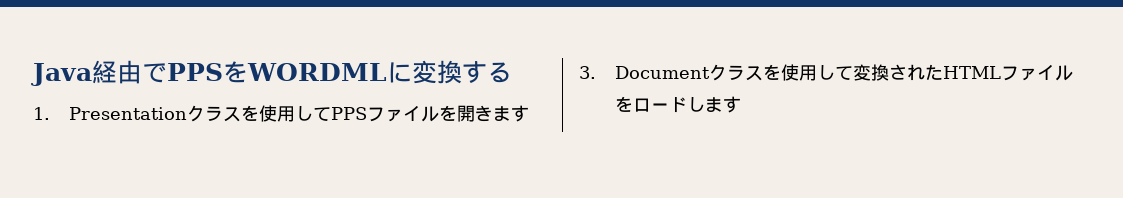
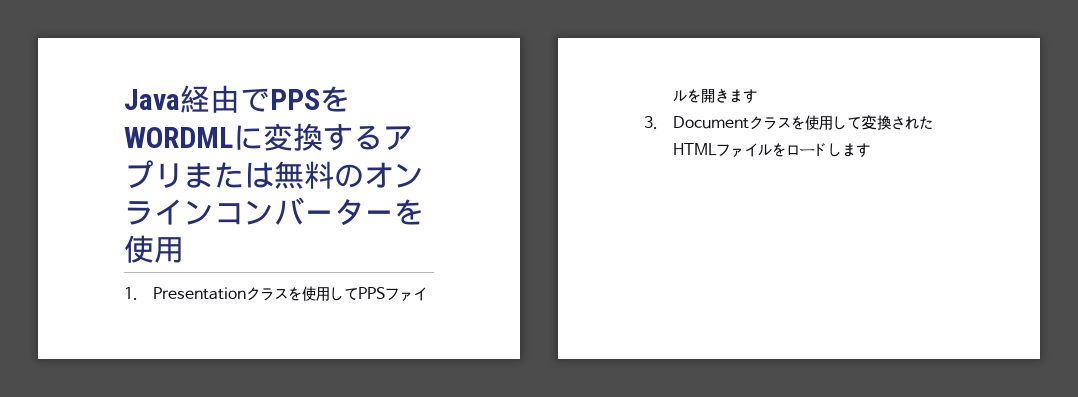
- Java経由でPPSをWORDMLに変換する
+ Java経由でPPSをWORDMLに変換するアプリまたは無料のオンラインコンバーターを使用

